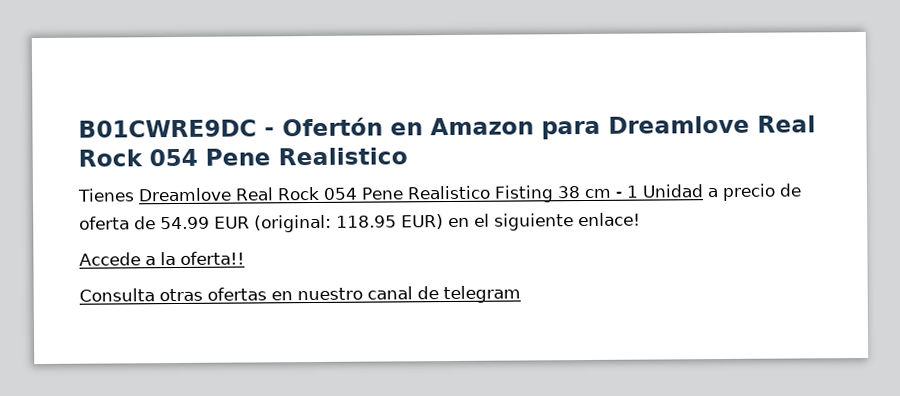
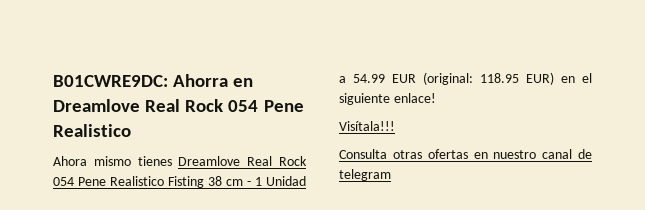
- B01CWRE9DC - Ofertón en Amazon para Dreamlove Real Rock 054 Pene Realistico
+ B01CWRE9DC: Ahorra en Dreamlove Real Rock 054 Pene Realistico
- Tienes Dreamlove Real Rock 054 Pene Realistico Fisting 38 cm - 1 Unidad a precio de oferta de 54.99 EUR (original: 118.95 EUR) en el siguiente enlace!
+ Ahora mismo tienes Dreamlove Real Rock 054 Pene Realistico Fisting 38 cm - 1 Unidad a 54.99 EUR (original: 118.95 EUR) en el siguiente enlace!
- Accede a la oferta!!
+ Visítala!!!

